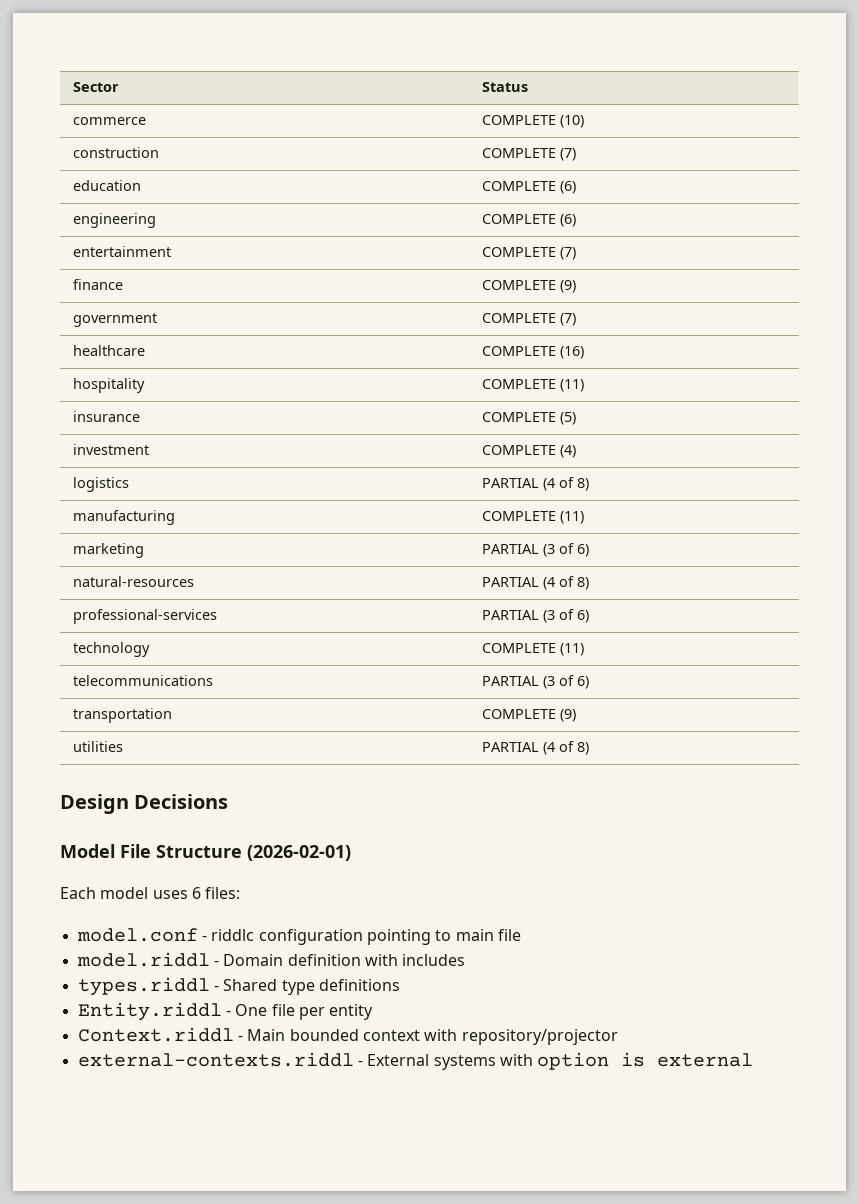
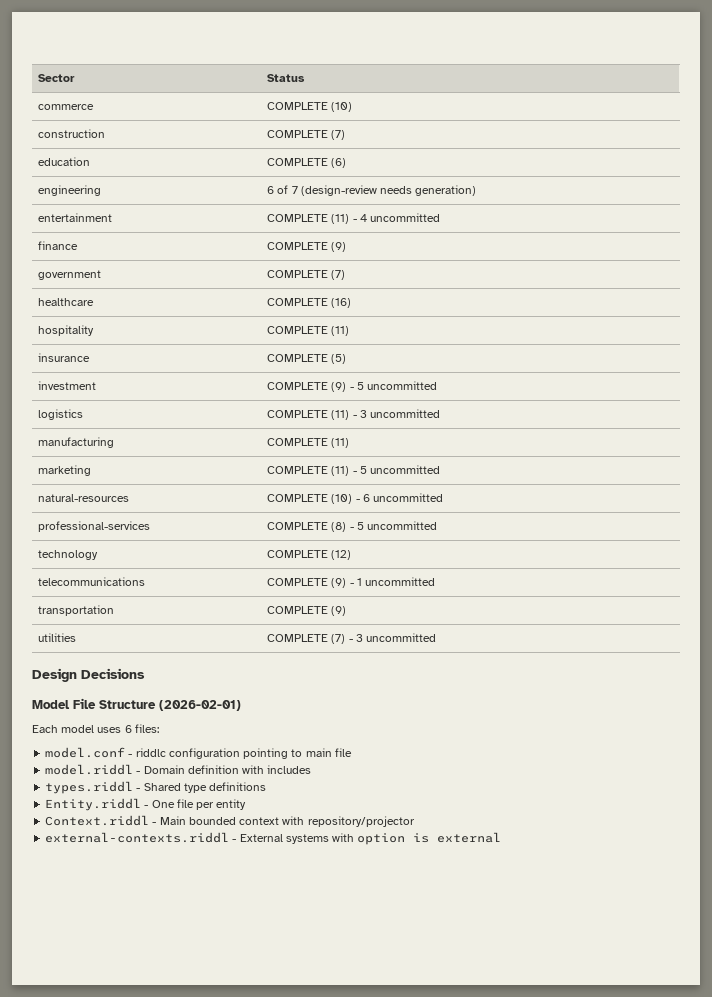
- engineering | COMPLETE (6)
- entertainment | COMPLETE (7)
+ engineering | 6 of 7 (design-review needs generation)
+ entertainment | COMPLETE (11) - 4 uncommitted
- investment | COMPLETE (4)
- logistics | PARTIAL (4 of 8)
+ investment | COMPLETE (9) - 5 uncommitted
+ logistics | COMPLETE (11) - 3 uncommitted
  manufacturing | COMPLETE (11)
- marketing | PARTIAL (3 of 6)
- natural-resources | PARTIAL (4 of 8)
- professional-services | PARTIAL (3 of 6)
+ marketing | COMPLETE (11) - 5 uncommitted
+ natural-resources | COMPLETE (10) - 6 uncommitted
+ professional-services | COMPLETE (8) - 5 uncommitted
- technology | COMPLETE (11)
+ technology | COMPLETE (12)
- telecommunications | PARTIAL (3 of 6)
+ telecommunications | COMPLETE (9) - 1 uncommitted
- utilities | PARTIAL (4 of 8)
+ utilities | COMPLETE (7) - 3 uncommitted

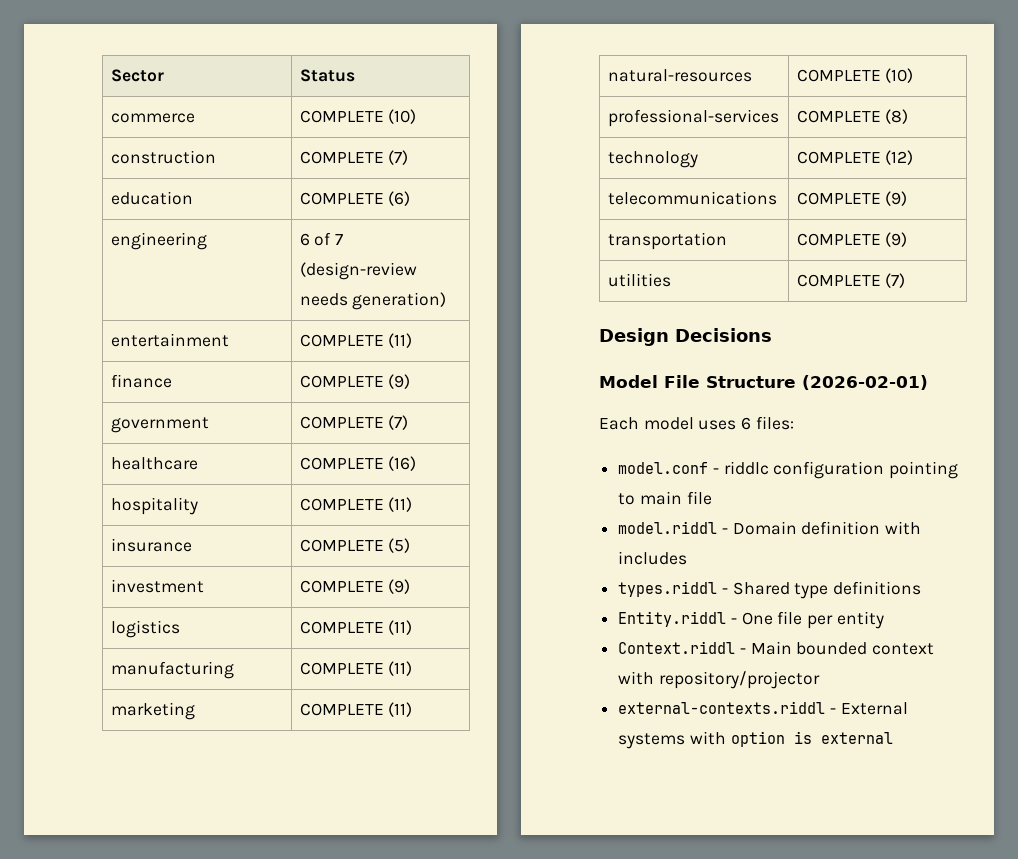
- entertainment | COMPLETE (11) - 4 uncommitted
+ entertainment | COMPLETE (11)
- investment | COMPLETE (9) - 5 uncommitted
+ investment | COMPLETE (9)
- logistics | COMPLETE (11) - 3 uncommitted
+ logistics | COMPLETE (11)
- marketing | COMPLETE (11) - 5 uncommitted
+ marketing | COMPLETE (11)
- natural-resources | COMPLETE (10) - 6 uncommitted
+ natural-resources | COMPLETE (10)
- professional-services | COMPLETE (8) - 5 uncommitted
+ professional-services | COMPLETE (8)
- telecommunications | COMPLETE (9) - 1 uncommitted
+ telecommunications | COMPLETE (9)
- utilities | COMPLETE (7) - 3 uncommitted
+ utilities | COMPLETE (7)

